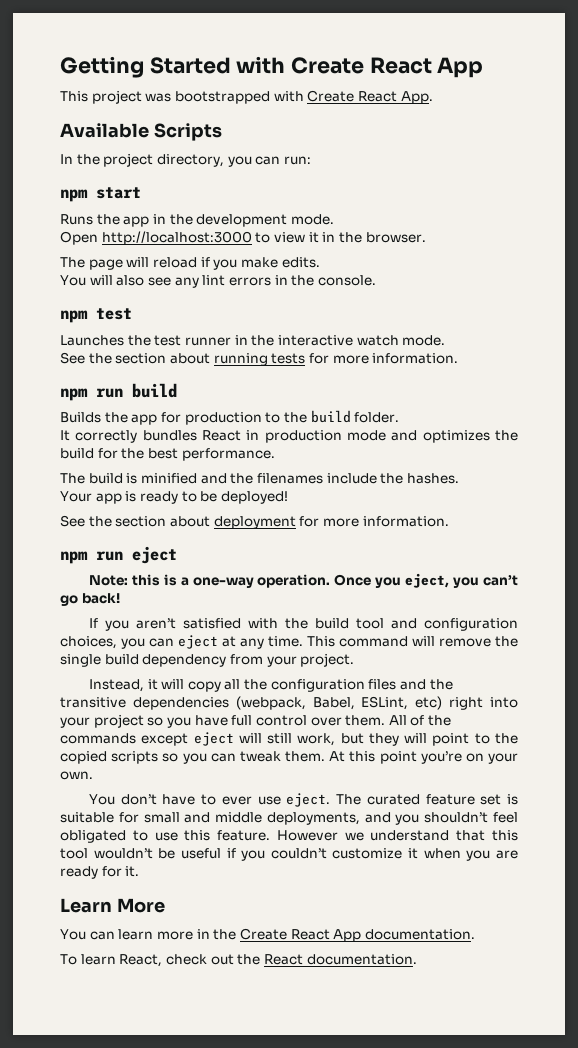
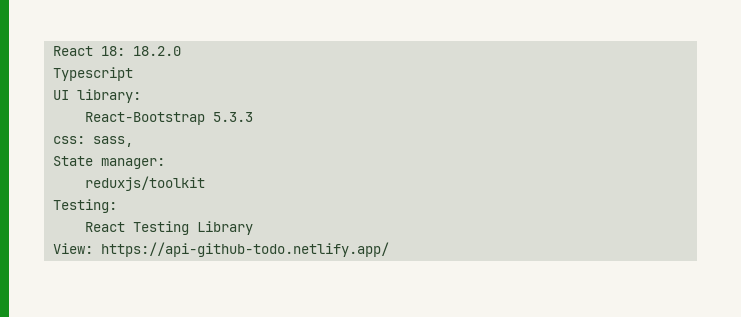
- Getting Started with Create React App
- This project was bootstrapped with Create React App.
- Available Scripts
- In the project directory, you can run:
- npm start
- Runs the app in the development mode.
- Open http://localhost:3000 to view it in the browser.
- The page will reload if you make edits.
- You will also see any lint errors in the console.
- npm test
- Launches the test runner in the interactive watch mode.
- See the section about running tests for more information.
- npm run build
- Builds the app for production to the build folder.
- It correctly bundles React in production mode and optimizes the build for the best performance.
- The build is minified and the filenames include the hashes.
- Your app is ready to be deployed!
- See the section about deployment for more information.
- npm run eject
- Note: this is a one-way operation. Once you eject, you can’t go back!
- If you aren’t satisfied with the build tool and configuration choices, you can eject at any time. This command will remove the single build dependency from your project.
- Instead, it will copy all the configuration files and the transitive dependencies (webpack, Babel, ESLint, etc) right into your project so you have full control over them. All of the commands except eject will still work, but they will point to the copied scripts so you can tweak them. At this point you’re on your own.
- You don’t have to ever use eject. The curated feature set is suitable for small and middle deployments, and you shouldn’t feel obligated to use this feature. However we understand that this tool wouldn’t be useful if you couldn’t customize it when you are ready for it.
- Learn More
- You can learn more in the Create React App documentation.
- To learn React, check out the React documentation.
+ React 18: 18.2.0
+ Typescript
+ UI library:
+ React-Bootstrap 5.3.3
+ css: sass,
+ State manager:
+ reduxjs/toolkit
+ Testing:
+ React Testing Library
+ View: https://api-github-todo.netlify.app/

